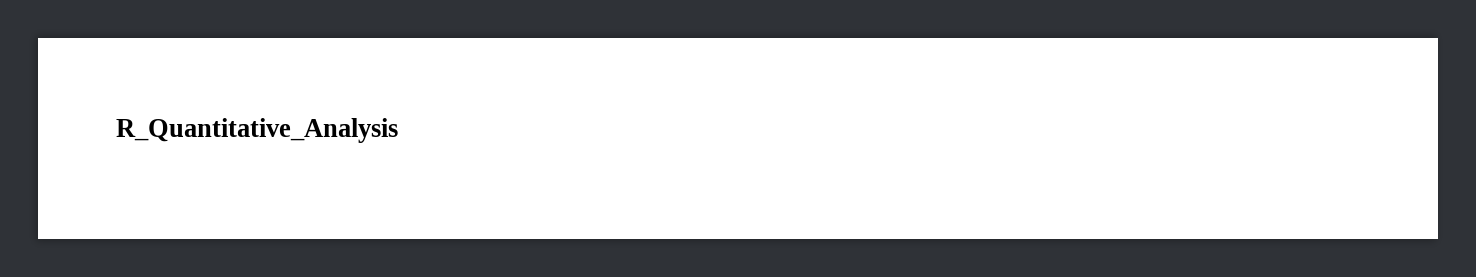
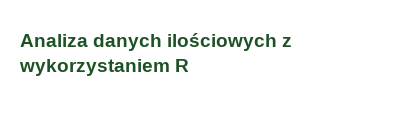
- R_Quantitative_Analysis
+ Analiza danych ilościowych z wykorzystaniem R

